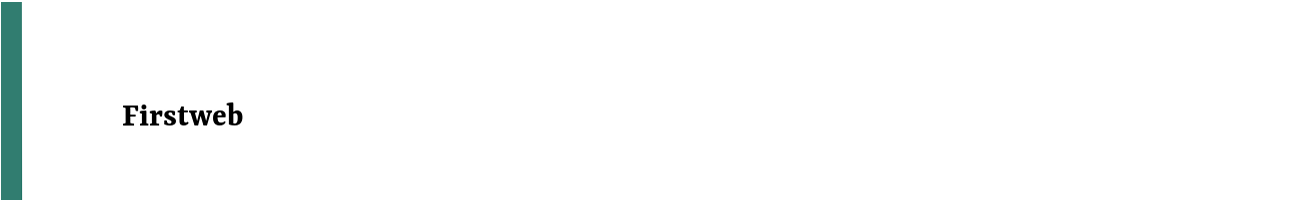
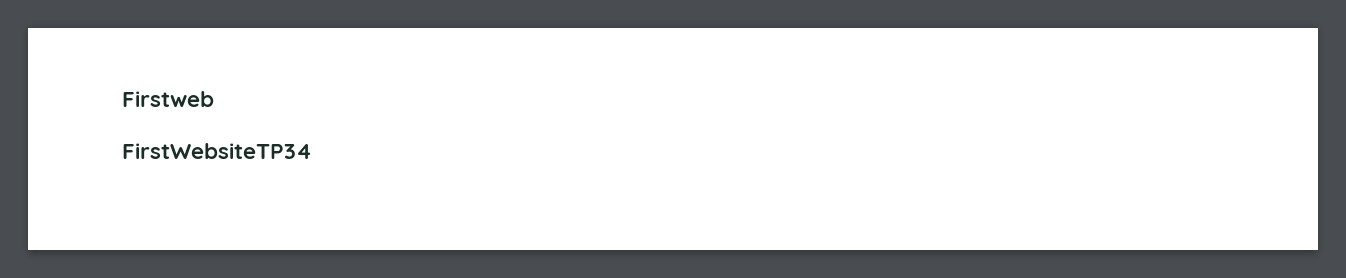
+ FirstWebsiteTP34

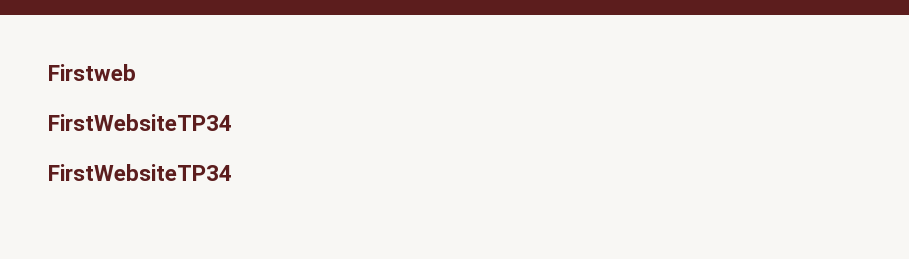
  Firstweb
+ FirstWebsiteTP34

